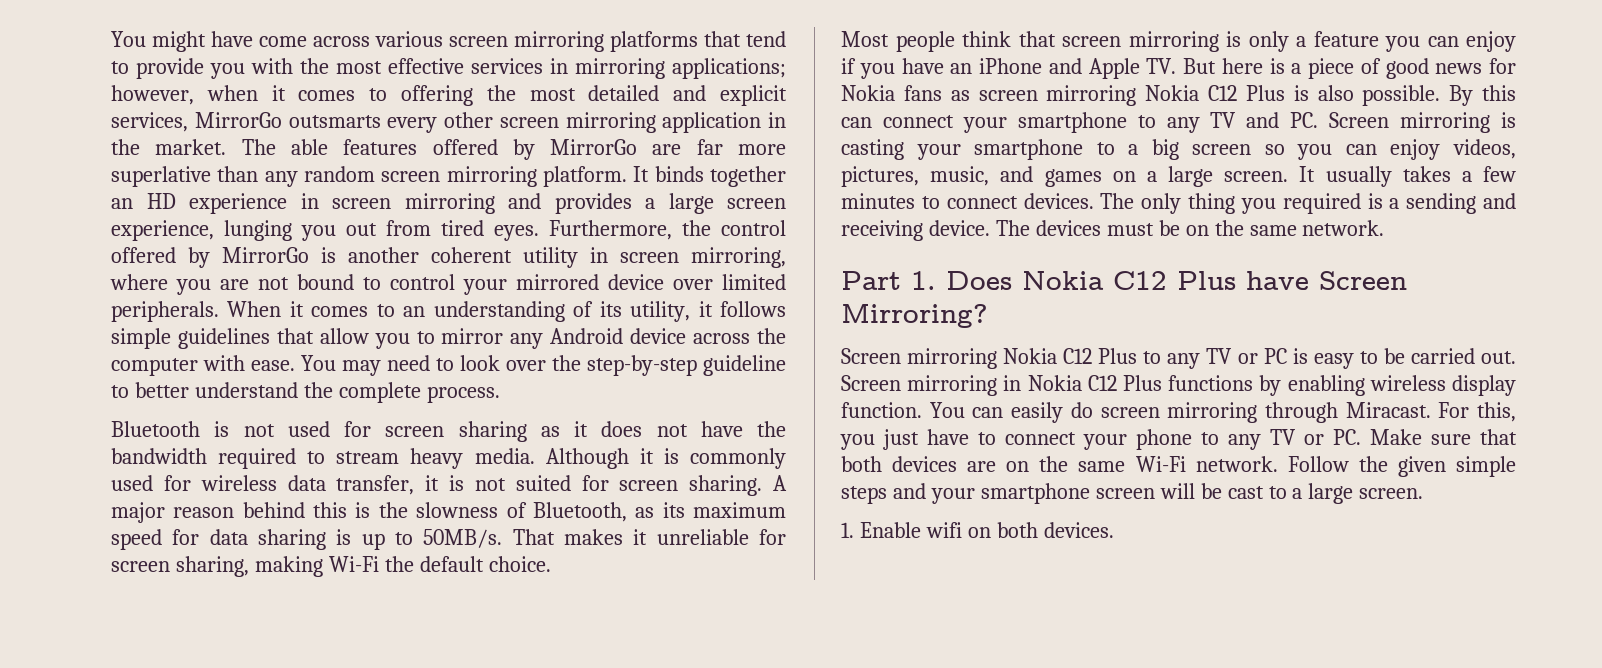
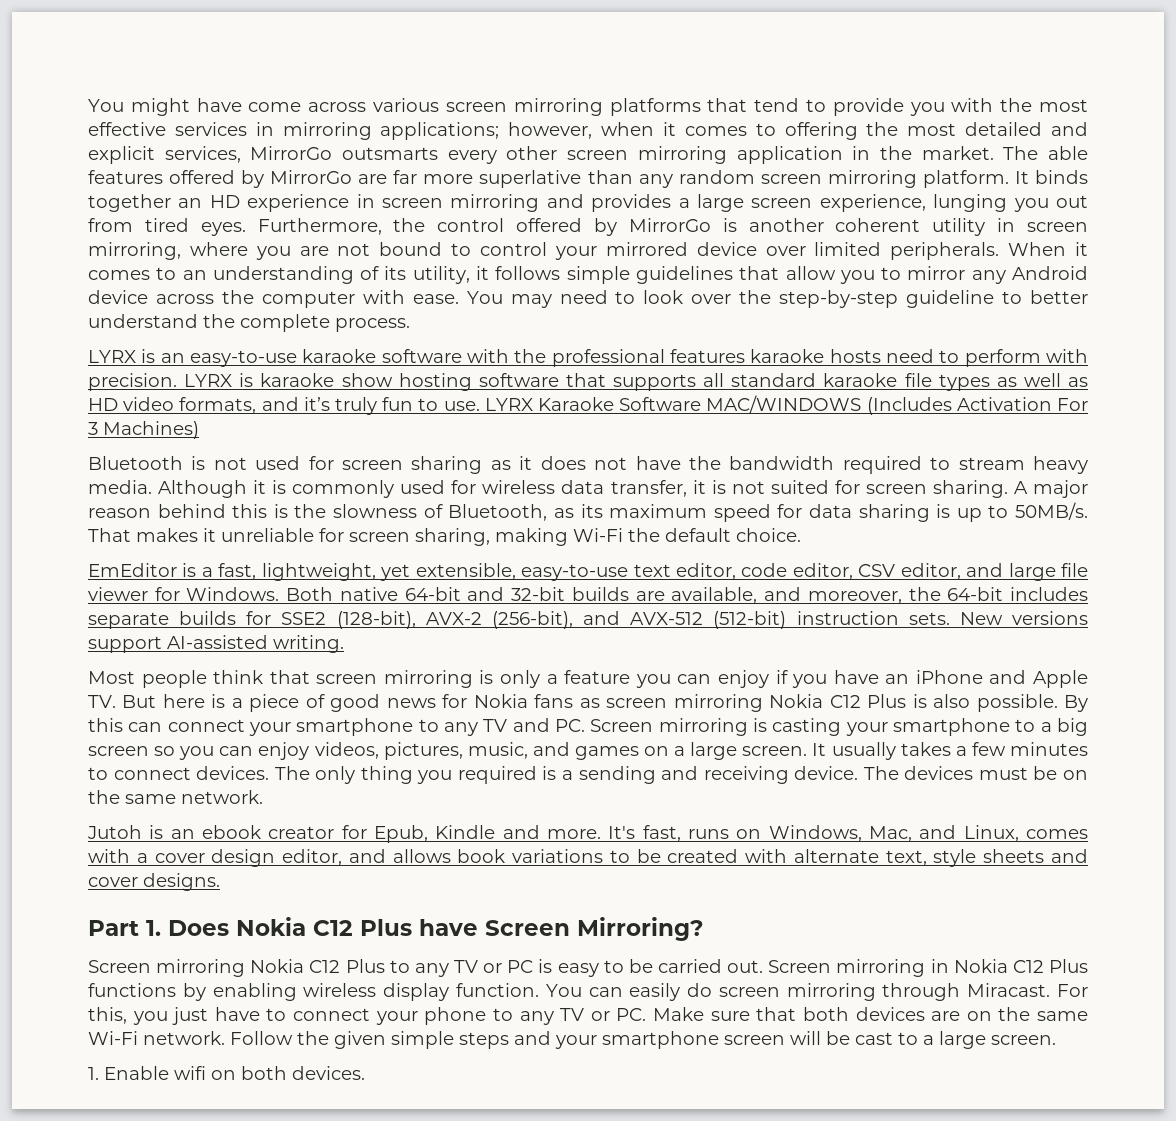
+ LYRX is an easy-to-use karaoke software with the professional features karaoke hosts need to perform with precision. LYRX is karaoke show hosting software that supports all standard karaoke file types as well as HD video formats, and it’s truly fun to use. LYRX Karaoke Software MAC/WINDOWS (Includes Activation For 3 Machines)
+ EmEditor is a fast, lightweight, yet extensible, easy-to-use text editor, code editor, CSV editor, and large file viewer for Windows. Both native 64-bit and 32-bit builds are available, and moreover, the 64-bit includes separate builds for SSE2 (128-bit), AVX-2 (256-bit), and AVX-512 (512-bit) instruction sets. New versions support AI-assisted writing.
+ Jutoh is an ebook creator for Epub, Kindle and more. It's fast, runs on Windows, Mac, and Linux, comes with a cover design editor, and allows book variations to be created with alternate text, style sheets and cover designs.

